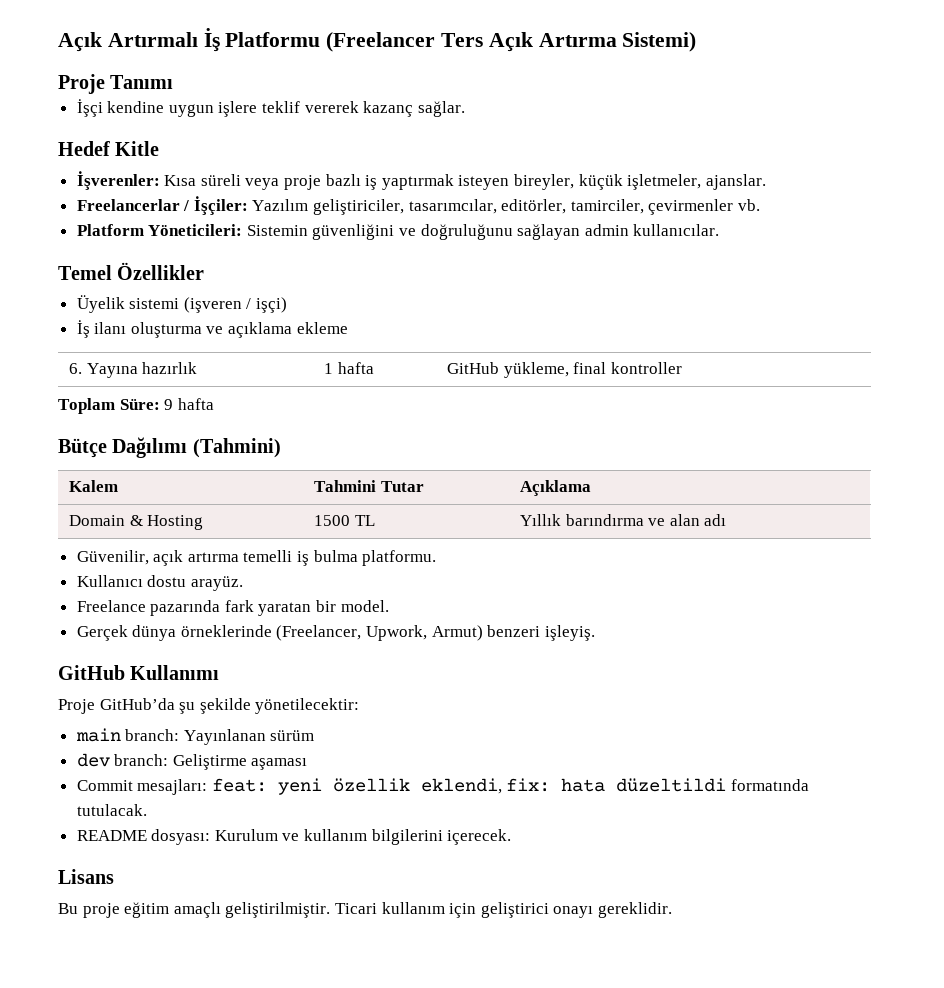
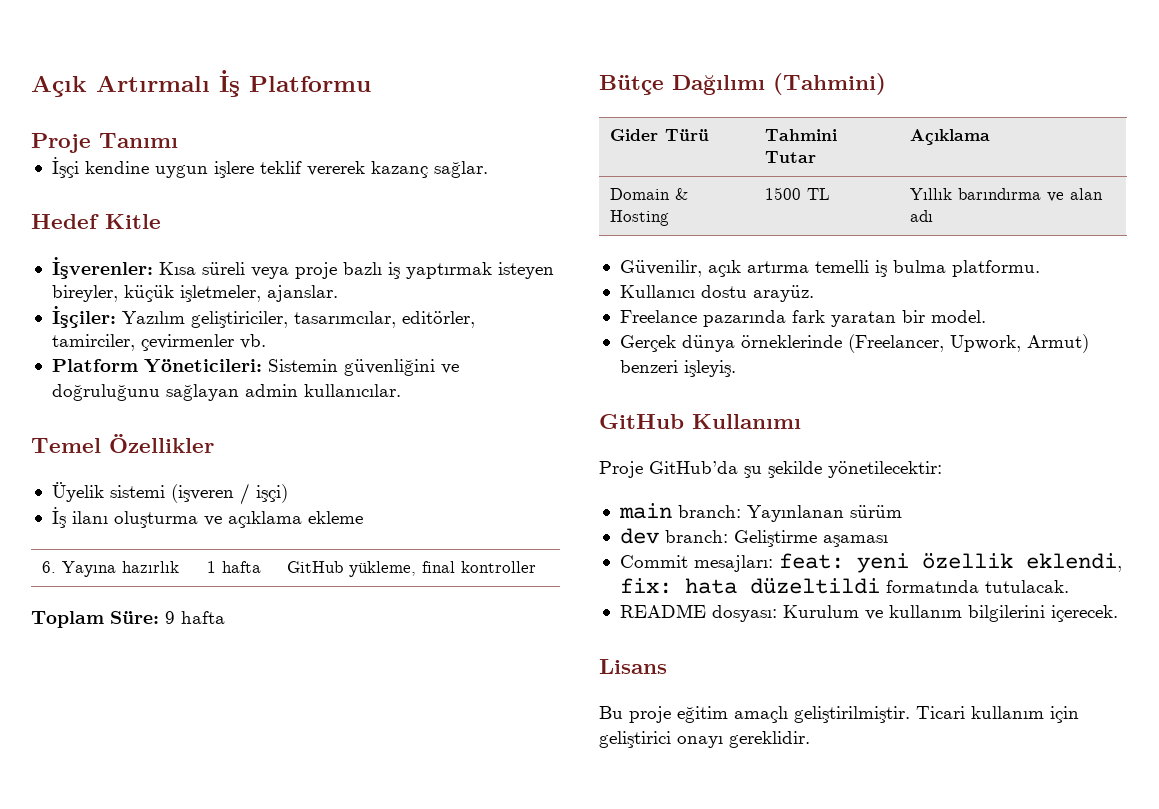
- Açık Artırmalı İş Platformu (Freelancer Ters Açık Artırma Sistemi)
+ Açık Artırmalı İş Platformu
- Freelancerlar / İşçiler: Yazılım geliştiriciler, tasarımcılar, editörler, tamirciler, çevirmenler vb.
+ İşçiler: Yazılım geliştiriciler, tasarımcılar, editörler, tamirciler, çevirmenler vb.
- Kalem | Tahmini Tutar | Açıklama
+ Gider Türü | Tahmini Tutar | Açıklama

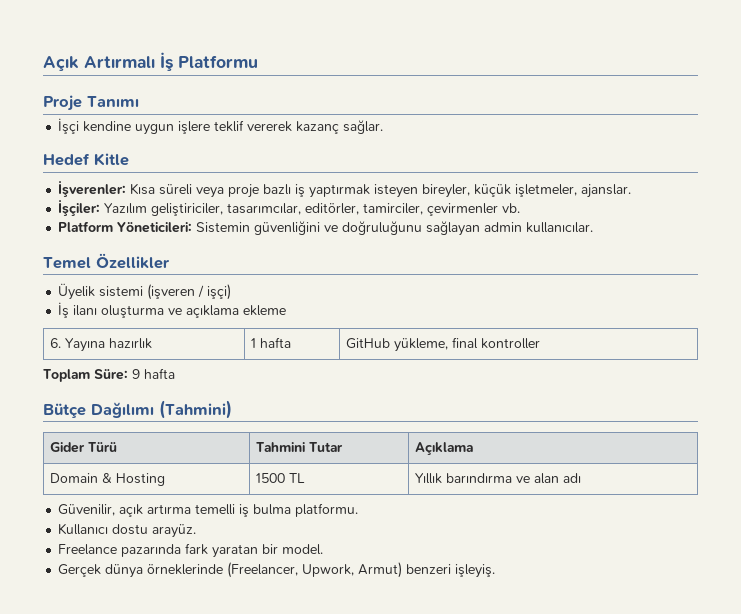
- GitHub Kullanımı
- Proje GitHub’da şu şekilde yönetilecektir:
- main branch: Yayınlanan sürüm
- dev branch: Geliştirme aşaması
- Commit mesajları: feat: yeni özellik eklendi, fix: hata düzeltildi formatında tutulacak.
- README dosyası: Kurulum ve kullanım bilgilerini içerecek.
- Lisans
- Bu proje eğitim amaçlı geliştirilmiştir. Ticari kullanım için geliştirici onayı gereklidir.

